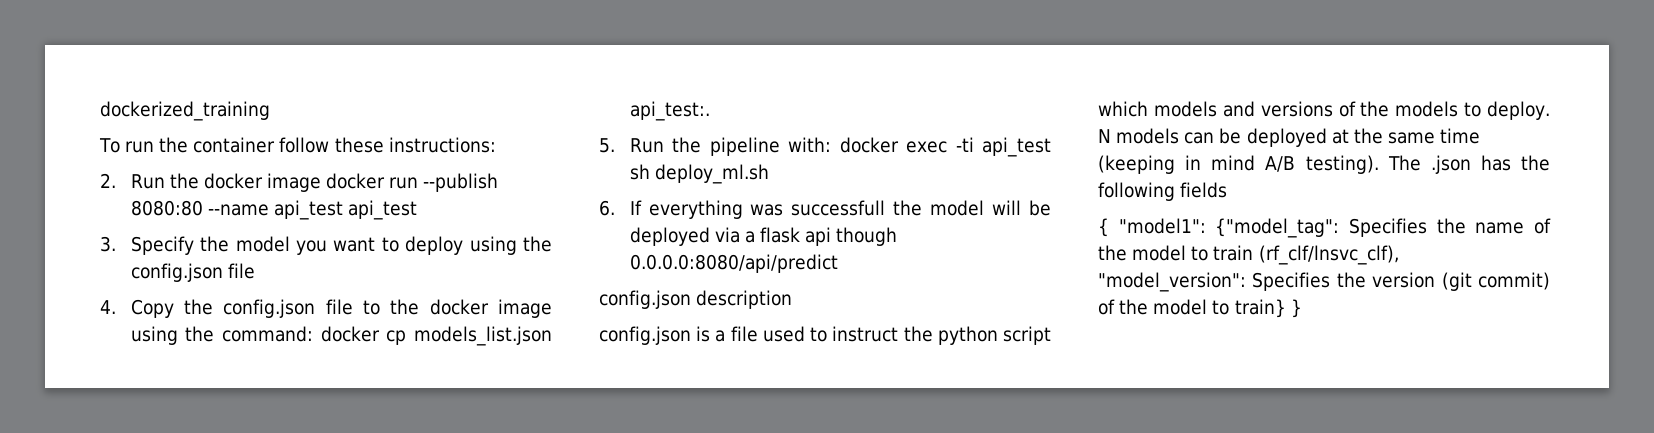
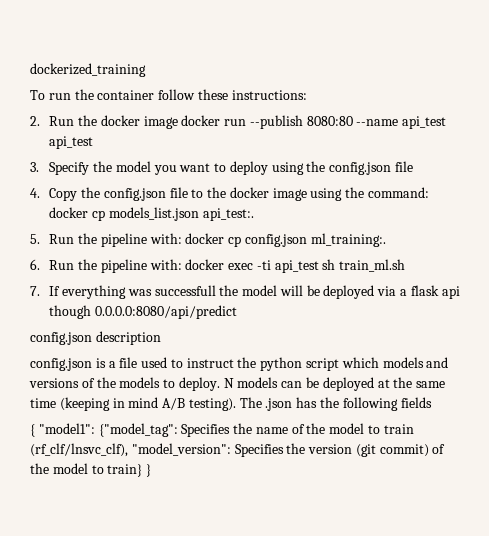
- 5. Run the pipeline with: docker exec -ti api_test sh deploy_ml.sh
- 6. If everything was successfull the model will be deployed via a flask api though 0.0.0.0:8080/api/predict
+ 5. Run the pipeline with: docker cp config.json ml_training:.
+ 6. Run the pipeline with: docker exec -ti api_test sh train_ml.sh
+ 7. If everything was successfull the model will be deployed via a flask api though 0.0.0.0:8080/api/predict

